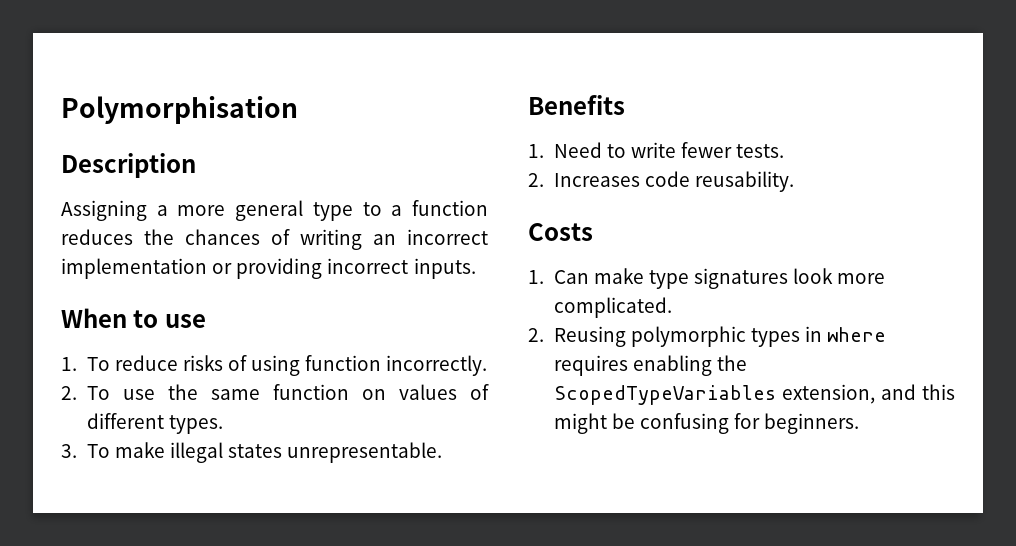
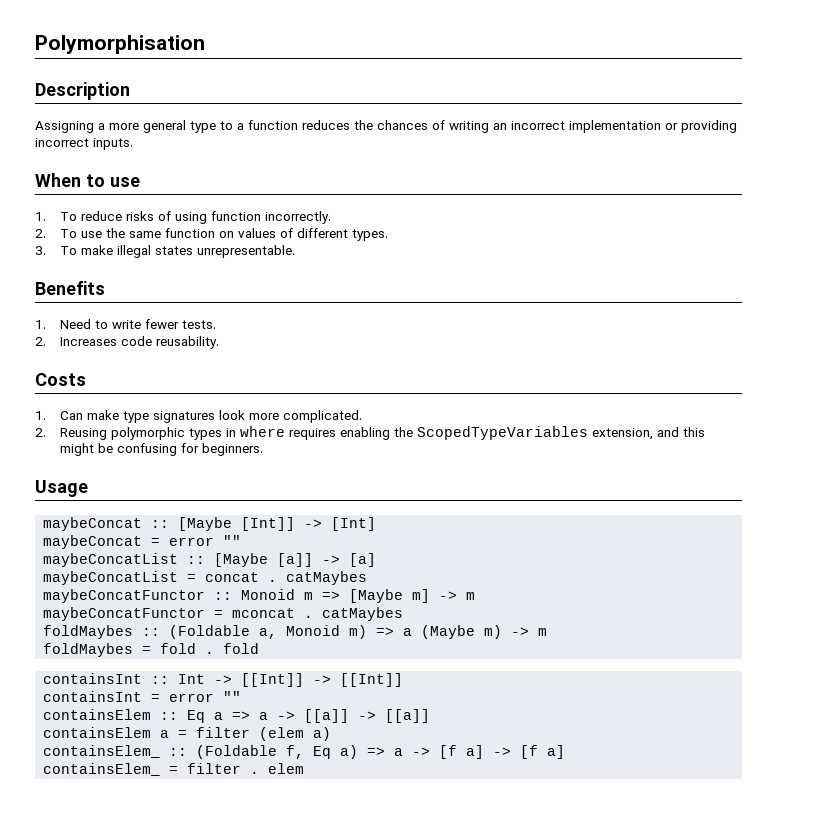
+ Usage
+ maybeConcat :: [Maybe [Int]] -> [Int]
+ maybeConcat = error ""
+ maybeConcatList :: [Maybe [a]] -> [a]
+ maybeConcatList = concat . catMaybes
+ maybeConcatFunctor :: Monoid m => [Maybe m] -> m
+ maybeConcatFunctor = mconcat . catMaybes
+ foldMaybes :: (Foldable a, Monoid m) => a (Maybe m) -> m
+ foldMaybes = fold . fold
+ containsInt :: Int -> [[Int]] -> [[Int]]
+ containsInt = error ""
+ containsElem :: Eq a => a -> [[a]] -> [[a]]
+ containsElem a = filter (elem a)
+ containsElem_ :: (Foldable f, Eq a) => a -> [f a] -> [f a]
+ containsElem_ = filter . elem

